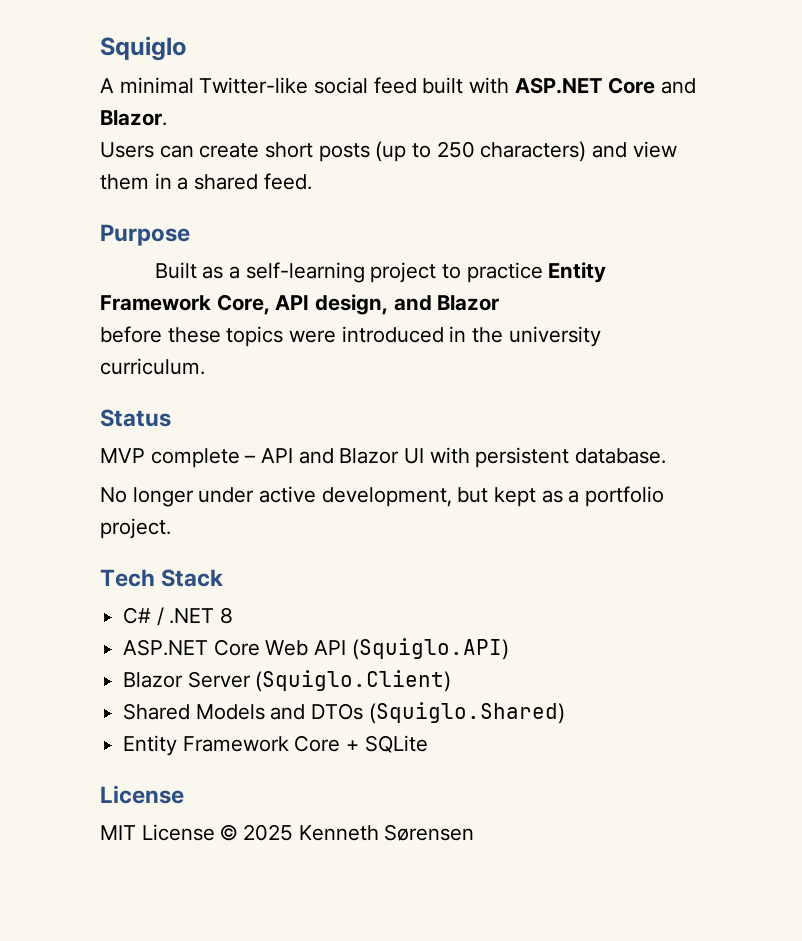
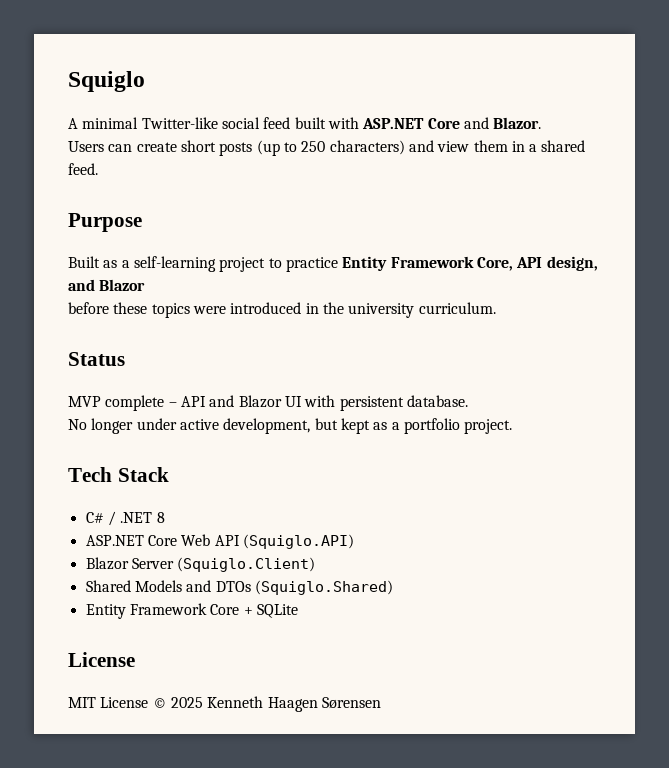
- MIT License © 2025 Kenneth Sørensen
+ MIT License © 2025 Kenneth Haagen Sørensen

